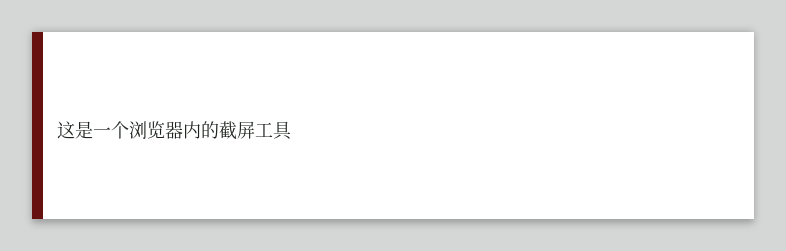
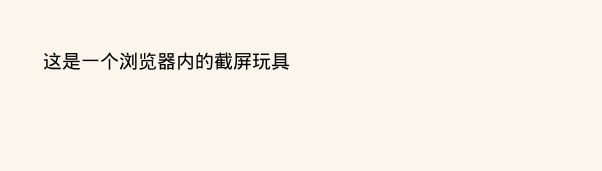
- 这是一个浏览器内的截屏工具
+ 这是一个浏览器内的截屏玩具

